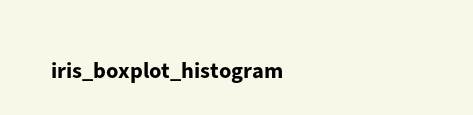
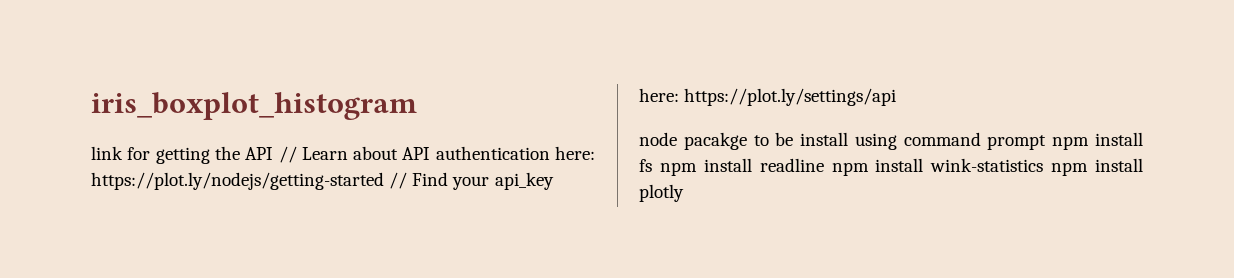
+ link for getting the API // Learn about API authentication here: https://plot.ly/nodejs/getting-started // Find your api_key here: https://plot.ly/settings/api
+ node pacakge to be install using command prompt npm install fs npm install readline npm install wink-statistics npm install plotly

